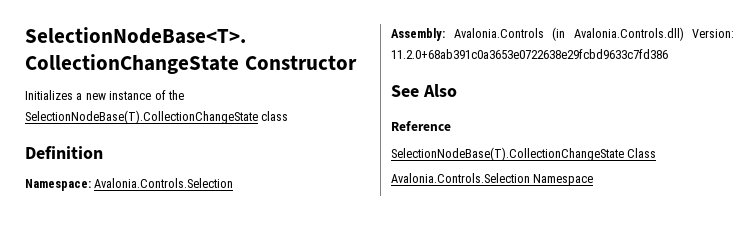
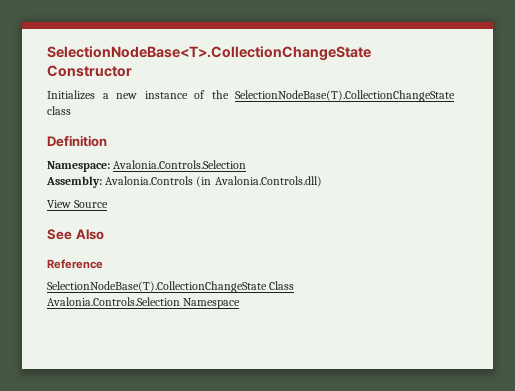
- Assembly: Avalonia.Controls (in Avalonia.Controls.dll) Version: 11.2.0+68ab391c0a3653e0722638e29fcbd9633c7fd386
+ Assembly: Avalonia.Controls (in Avalonia.Controls.dll)
+ View Source

